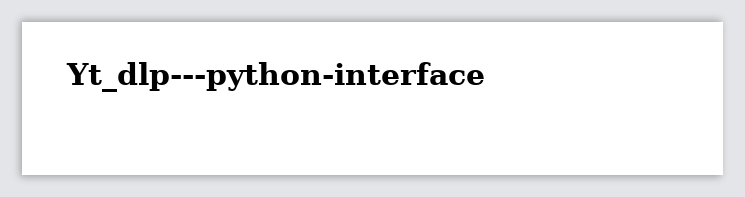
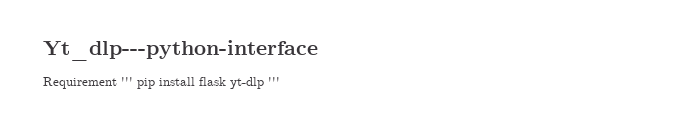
+ Requirement ''' pip install flask yt-dlp '''

